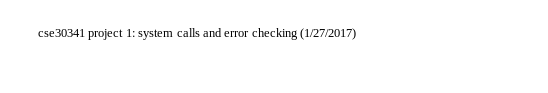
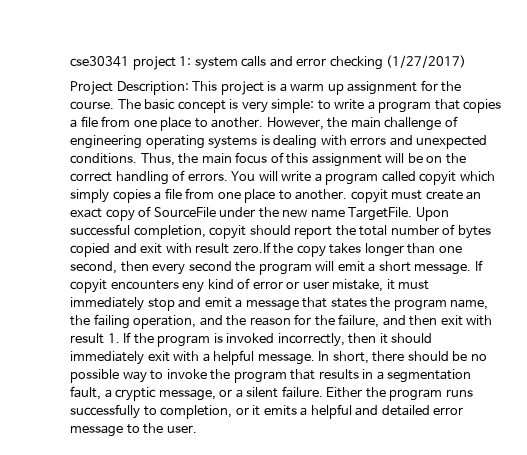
+ Project Description: This project is a warm up assignment for the course. The basic concept is very simple: to write a program that copies a file from one place to another. However, the main challenge of engineering operating systems is dealing with errors and unexpected conditions. Thus, the main focus of this assignment will be on the correct handling of errors. You will write a program called copyit which simply copies a file from one place to another. copyit must create an exact copy of SourceFile under the new name TargetFile. Upon successful completion, copyit should report the total number of bytes copied and exit with result zero.If the copy takes longer than one second, then every second the program will emit a short message. If copyit encounters eny kind of error or user mistake, it must immediately stop and emit a message that states the program name, the failing operation, and the reason for the failure, and then exit with result 1. If the program is invoked incorrectly, then it should immediately exit with a helpful message. In short, there should be no possible way to invoke the program that results in a segmentation fault, a cryptic message, or a silent failure. Either the program runs successfully to completion, or it emits a helpful and detailed error message to the user.

